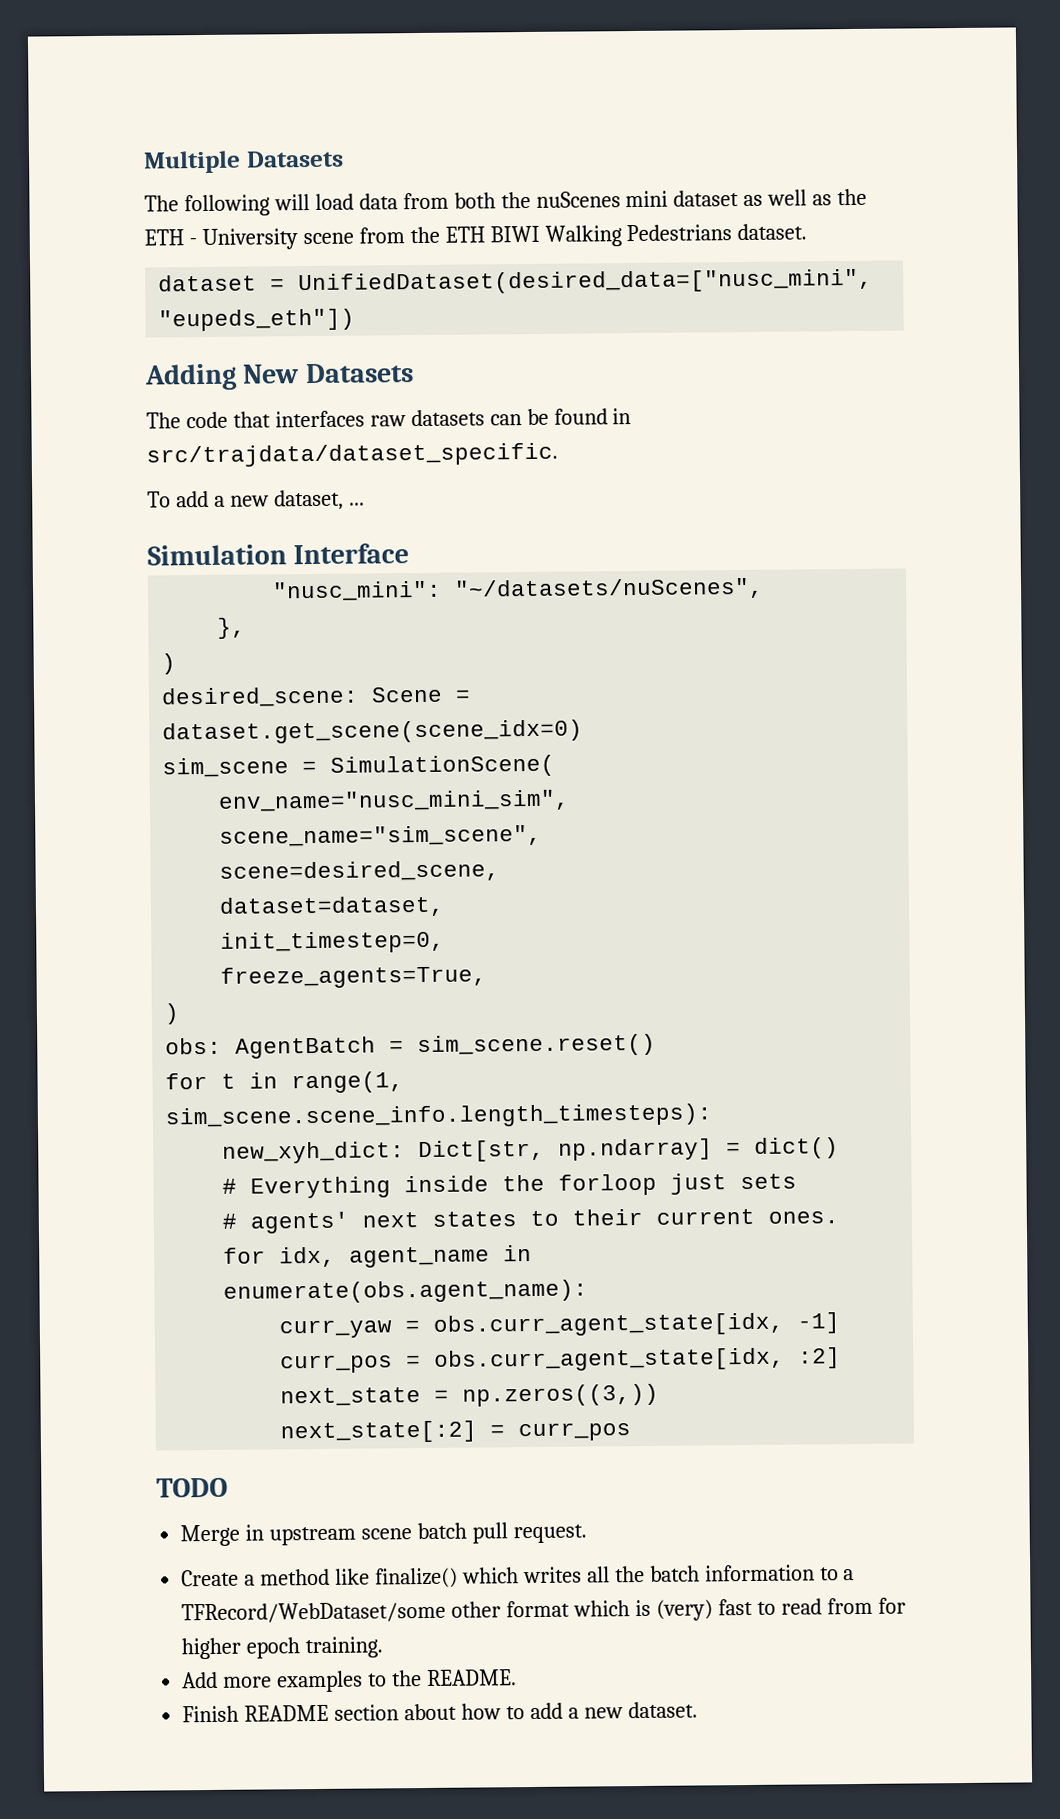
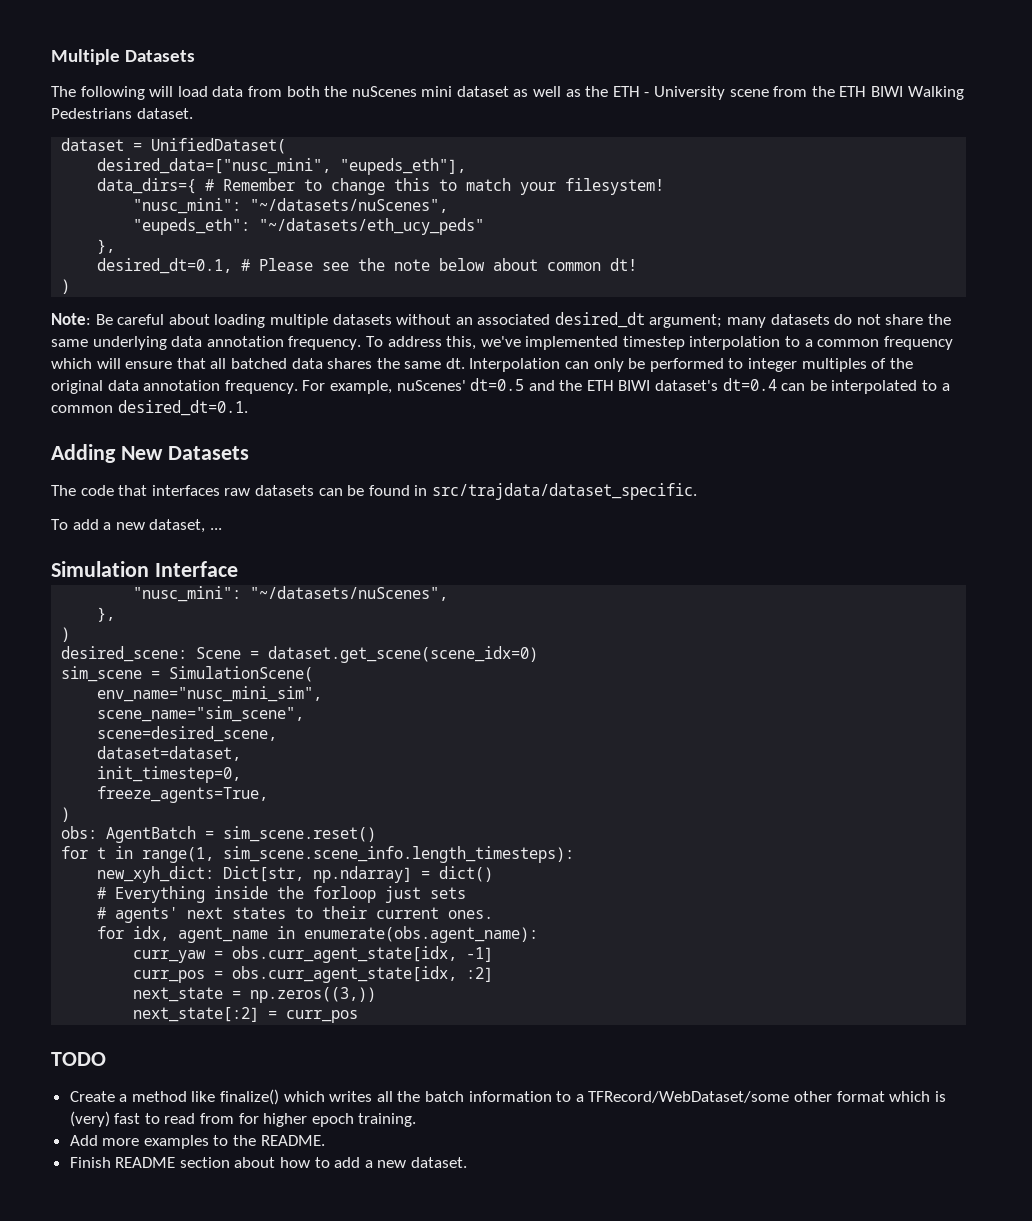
- dataset = UnifiedDataset(desired_data=["nusc_mini", "eupeds_eth"])
+ dataset = UnifiedDataset(
+ desired_data=["nusc_mini", "eupeds_eth"],
+ data_dirs={ # Remember to change this to match your filesystem!
+ "nusc_mini": "~/datasets/nuScenes",
+ "eupeds_eth": "~/datasets/eth_ucy_peds"
+ },
+ desired_dt=0.1, # Please see the note below about common dt!
+ )
+ Note: Be careful about loading multiple datasets without an associated desired_dt argument; many datasets do not share the same underlying data annotation frequency. To address this, we've implemented timestep interpolation to a common frequency which will ensure that all batched data shares the same dt. Interpolation can only be performed to integer multiples of the original data annotation frequency. For example, nuScenes' dt=0.5 and the ETH BIWI dataset's dt=0.4 can be interpolated to a common desired_dt=0.1.
- Merge in upstream scene batch pull request.

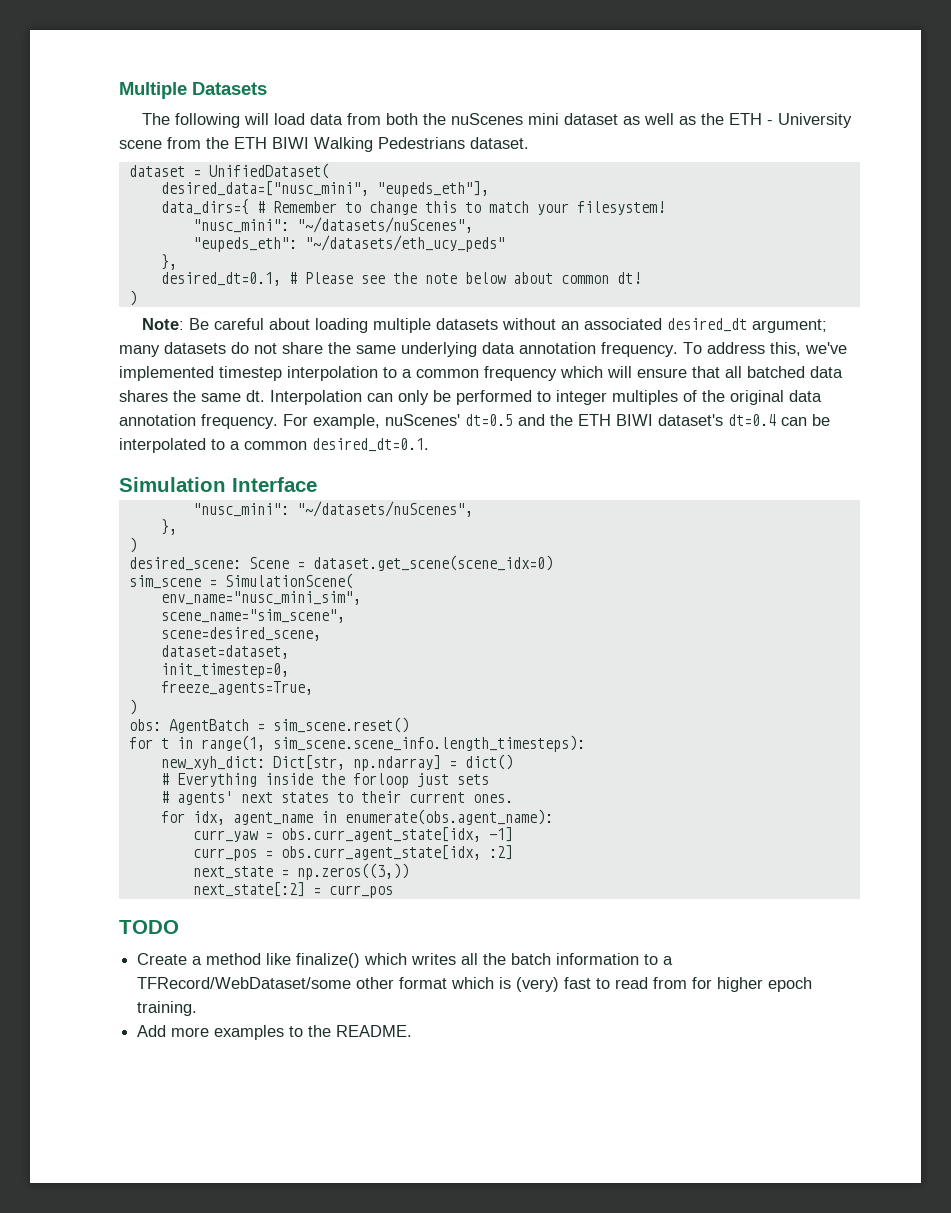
- Adding New Datasets
- The code that interfaces raw datasets can be found in src/trajdata/dataset_specific.
- To add a new dataset, ...
- Finish README section about how to add a new dataset.

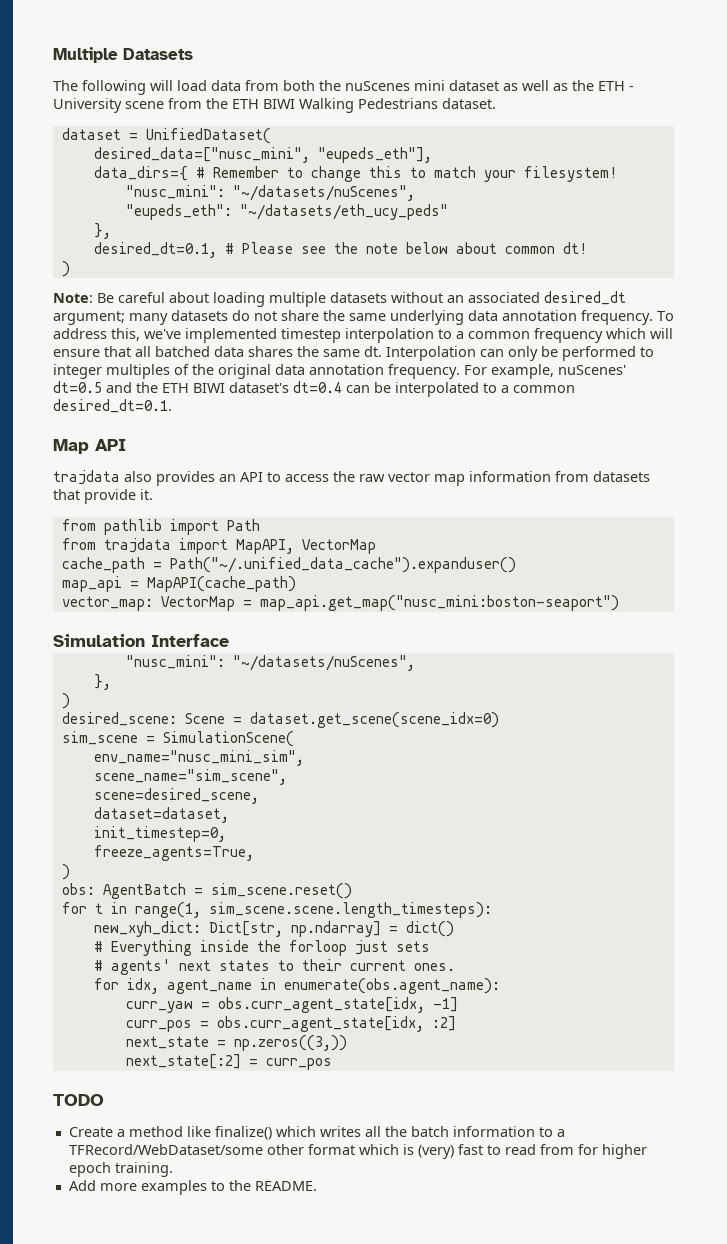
+ Map API
+ trajdata also provides an API to access the raw vector map information from datasets that provide it.
+ from pathlib import Path
+ from trajdata import MapAPI, VectorMap
+ cache_path = Path("~/.unified_data_cache").expanduser()
+ map_api = MapAPI(cache_path)
+ vector_map: VectorMap = map_api.get_map("nusc_mini:boston-seaport")
- for t in range(1, sim_scene.scene_info.length_timesteps):
+ for t in range(1, sim_scene.scene.length_timesteps):

